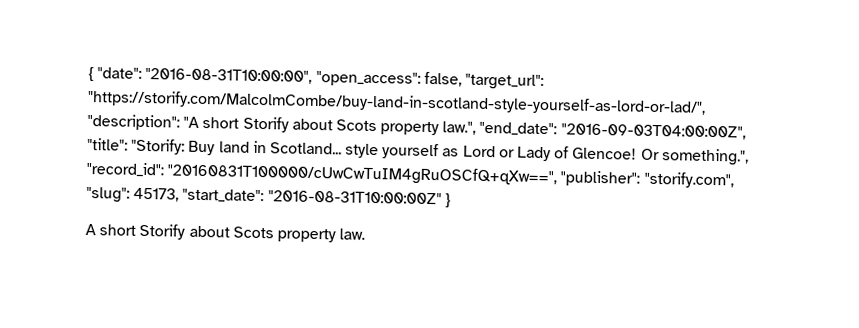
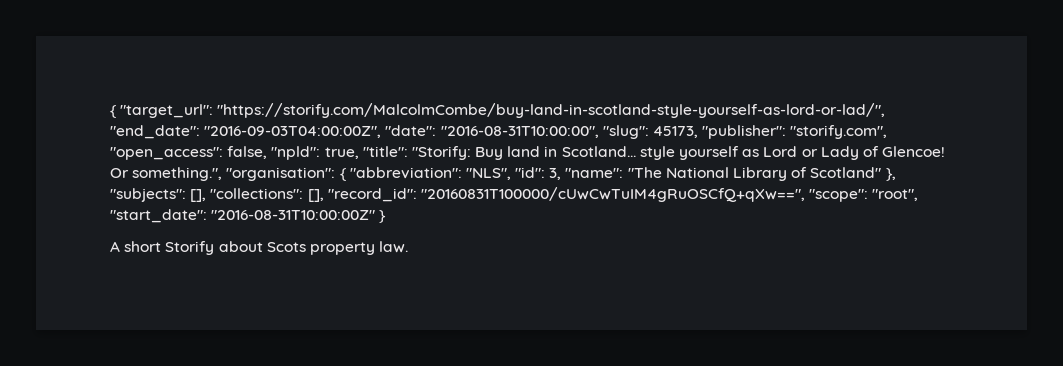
- { "date": "2016-08-31T10:00:00", "open_access": false, "target_url": "https://storify.com/MalcolmCombe/buy-land-in-scotland-style-yourself-as-lord-or-lad/", "description": "A short Storify about Scots property law.", "end_date": "2016-09-03T04:00:00Z", "title": "Storify: Buy land in Scotland... style yourself as Lord or Lady of Glencoe!
+ { "target_url": "https://storify.com/MalcolmCombe/buy-land-in-scotland-style-yourself-as-lord-or-lad/", "end_date": "2016-09-03T04:00:00Z", "date": "2016-08-31T10:00:00", "slug": 45173, "publisher": "storify.com", "open_access": false, "npld": true, "title": "Storify: Buy land in Scotland... style yourself as Lord or Lady of Glencoe!
- Or something.", "record_id": "20160831T100000/cUwCwTuIM4gRuOSCfQ+qXw==", "publisher": "storify.com", "slug": 45173, "start_date": "2016-08-31T10:00:00Z" }
+ Or something.", "organisation": { "abbreviation": "NLS", "id": 3, "name": "The National Library of Scotland" }, "subjects": [], "collections": [], "record_id": "20160831T100000/cUwCwTuIM4gRuOSCfQ+qXw==", "scope": "root", "start_date": "2016-08-31T10:00:00Z" }

